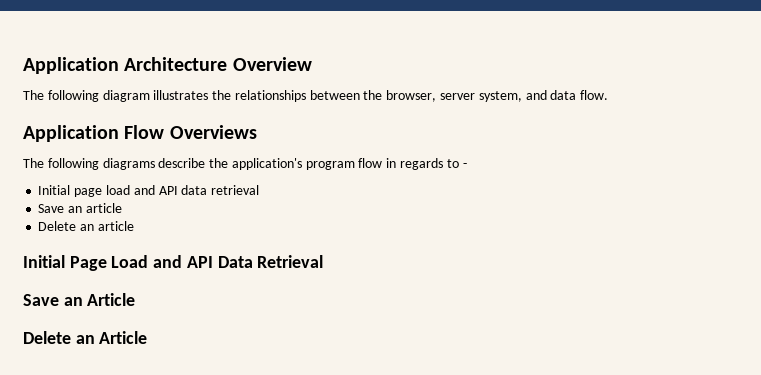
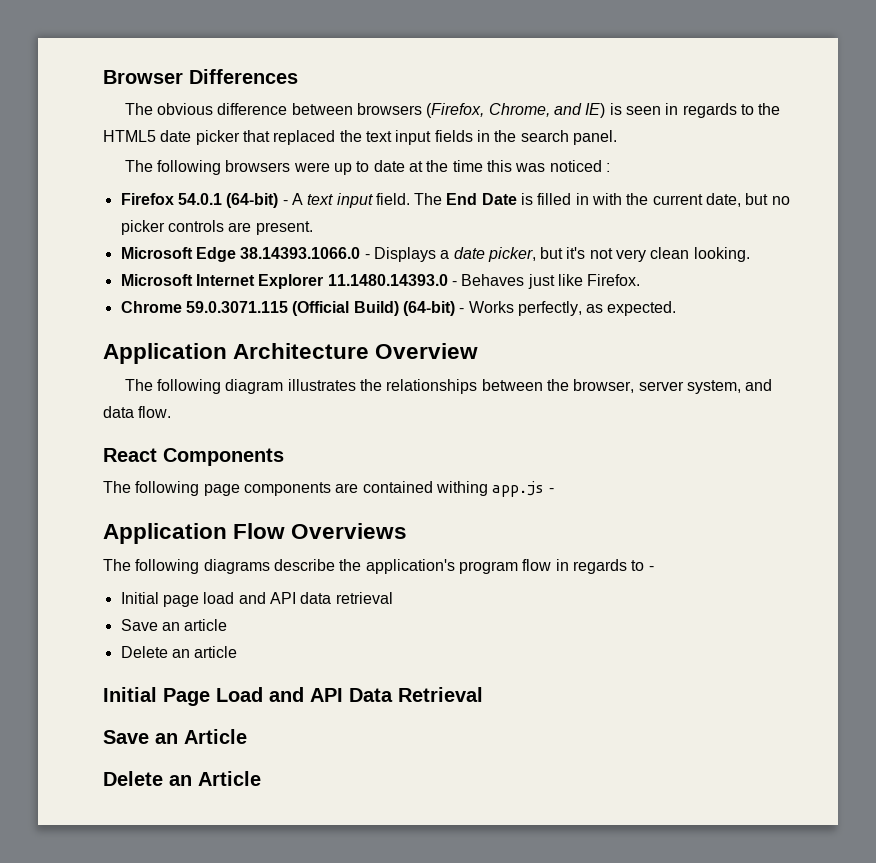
+ Browser Differences
+ The obvious difference between browsers (Firefox, Chrome, and IE) is seen in regards to the HTML5 date picker that replaced the text input fields in the search panel.
+ The following browsers were up to date at the time this was noticed :
+ Firefox 54.0.1 (64-bit) - A text input field. The End Date is filled in with the current date, but no picker controls are present.
+ Microsoft Edge 38.14393.1066.0 - Displays a date picker, but it's not very clean looking.
+ Microsoft Internet Explorer 11.1480.14393.0 - Behaves just like Firefox.
+ Chrome 59.0.3071.115 (Official Build) (64-bit) - Works perfectly, as expected.
+ React Components
+ The following page components are contained withing app.js -

